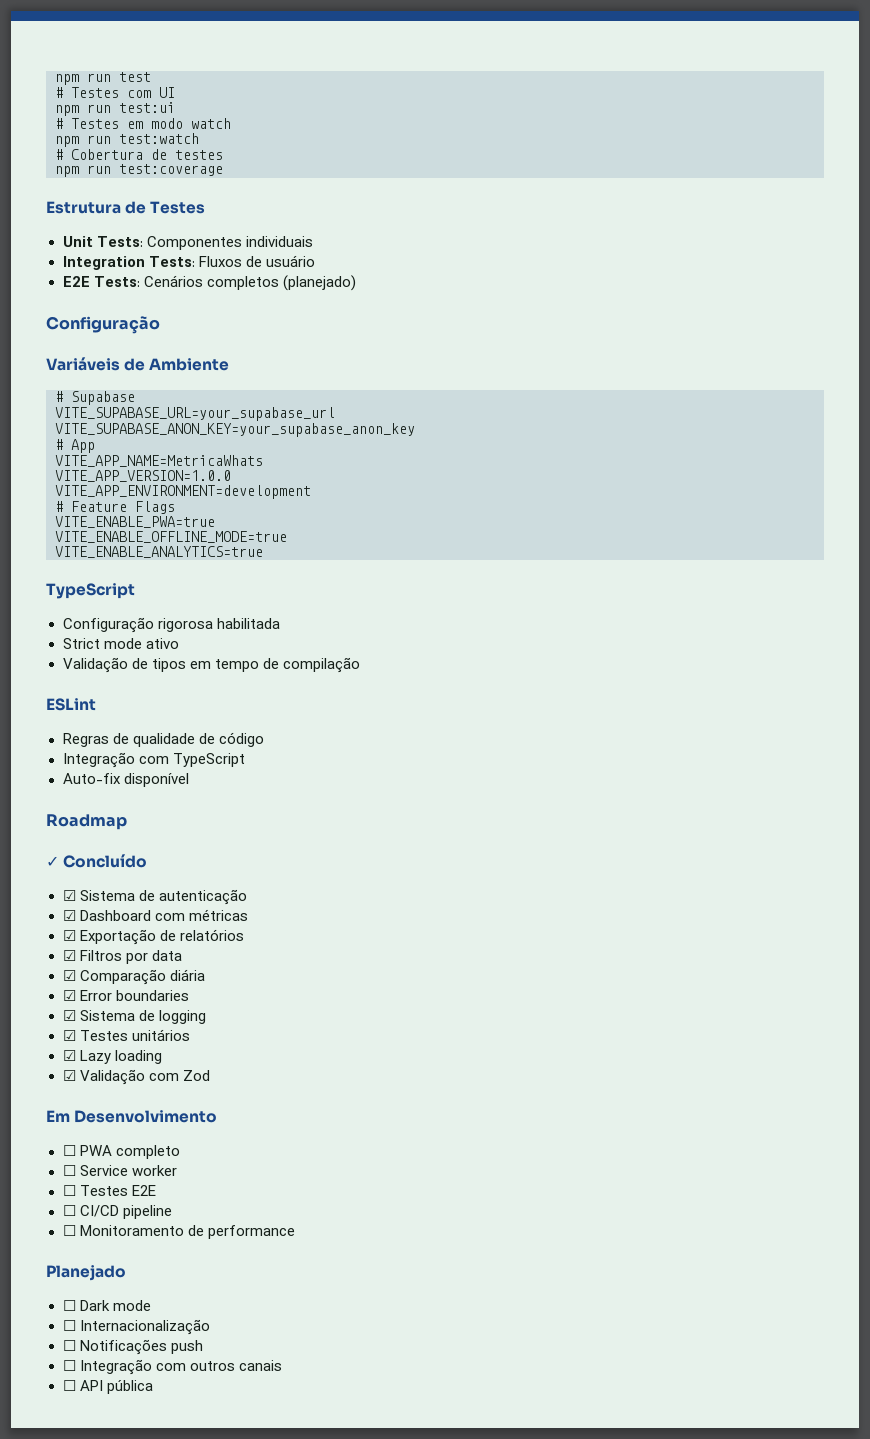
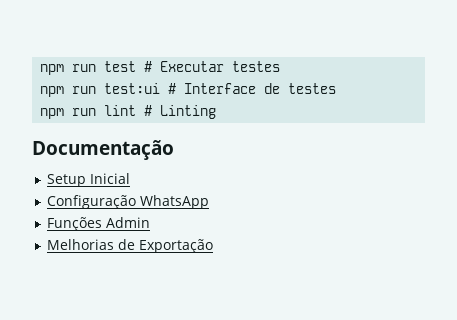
- npm run test
- # Testes com UI
+ npm run test # Executar testes
- npm run test:ui
- # Testes em modo watch
- npm run test:watch
- # Cobertura de testes
- npm run test:coverage
- Estrutura de Testes
- Unit Tests: Componentes individuais
- Integration Tests: Fluxos de usuário
- E2E Tests: Cenários completos (planejado)
- Configuração
- Variáveis de Ambiente
- # Supabase
- VITE_SUPABASE_URL=your_supabase_url
- VITE_SUPABASE_ANON_KEY=your_supabase_anon_key
- # App
- VITE_APP_NAME=MetricaWhats
- VITE_APP_VERSION=1.0.0
- VITE_APP_ENVIRONMENT=development
- # Feature Flags
- VITE_ENABLE_PWA=true
- VITE_ENABLE_OFFLINE_MODE=true
- VITE_ENABLE_ANALYTICS=true
- TypeScript
- Configuração rigorosa habilitada
- Strict mode ativo
- Validação de tipos em tempo de compilação
- ESLint
- Regras de qualidade de código
- Integração com TypeScript
- Auto-fix disponível
- Roadmap
- ✓ Concluído
- ☑ Sistema de autenticação
- ☑ Dashboard com métricas
- ☑ Exportação de relatórios
- ☑ Filtros por data
- ☑ Comparação diária
- ☑ Error boundaries
- ☑ Sistema de logging
- ☑ Testes unitários
- ☑ Lazy loading
- ☑ Validação com Zod
- Em Desenvolvimento
- ☐ PWA completo
- ☐ Service worker
- ☐ Testes E2E
- ☐ CI/CD pipeline
- ☐ Monitoramento de performance
- Planejado
- ☐ Dark mode
- ☐ Internacionalização
- ☐ Notificações push
- ☐ Integração com outros canais
- ☐ API pública
+ npm run test:ui # Interface de testes
+ npm run lint # Linting
+ Documentação
+ Setup Inicial
+ Configuração WhatsApp
+ Funções Admin
+ Melhorias de Exportação

